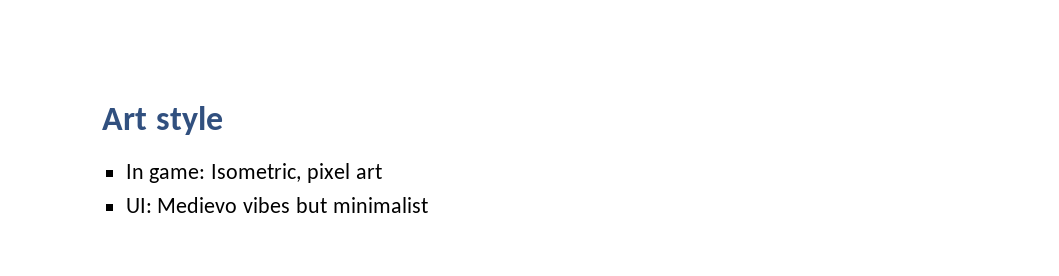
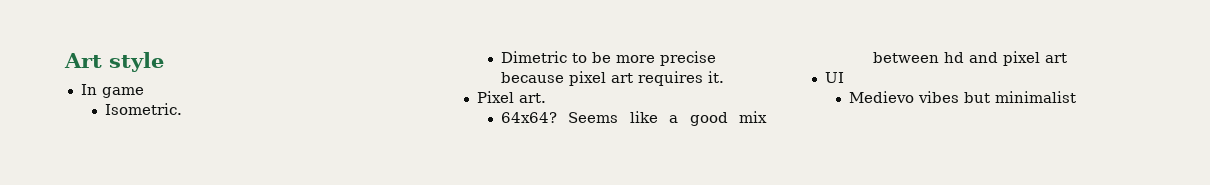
- In game: Isometric, pixel art
+ In game
+ Isometric.
+ Dimetric to be more precise because pixel art requires it.
+ Pixel art.
+ 64x64? Seems like a good mix between hd and pixel art
- UI: Medievo vibes but minimalist
+ UI
+ Medievo vibes but minimalist

